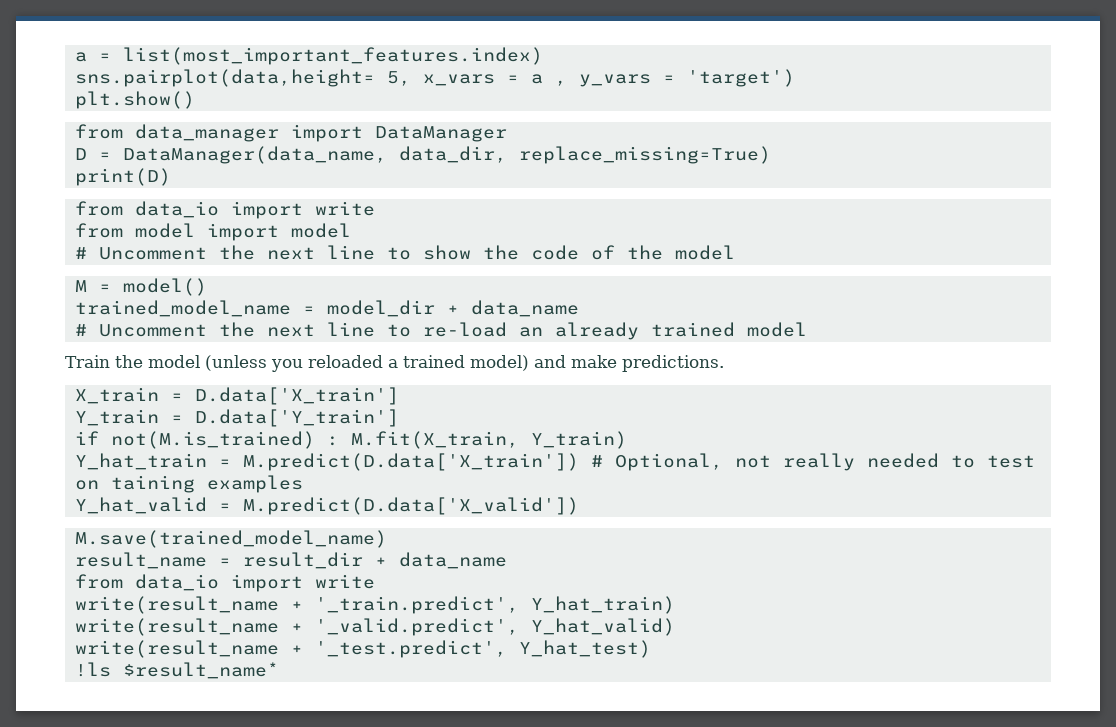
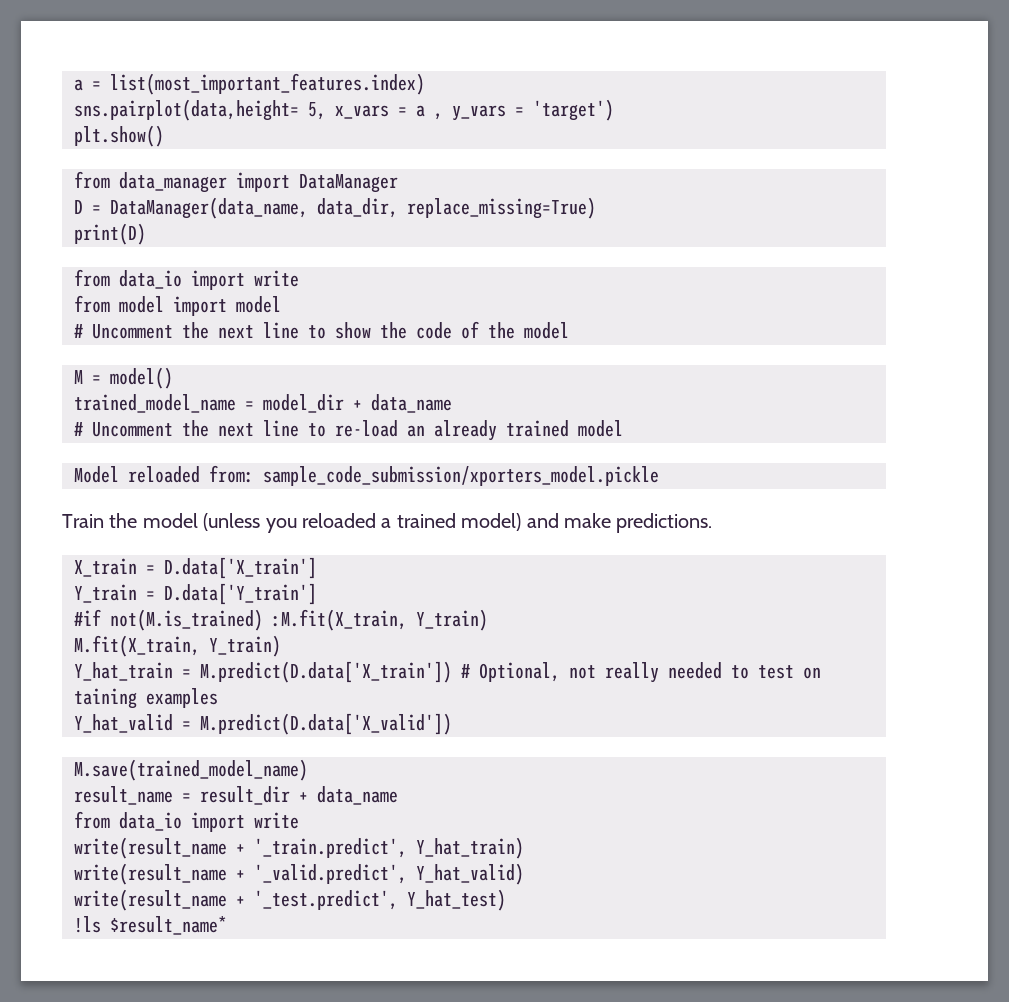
+ Model reloaded from: sample_code_submission/xporters_model.pickle
- if not(M.is_trained) : M.fit(X_train, Y_train)
+ #if not(M.is_trained) :M.fit(X_train, Y_train)
+ M.fit(X_train, Y_train)

